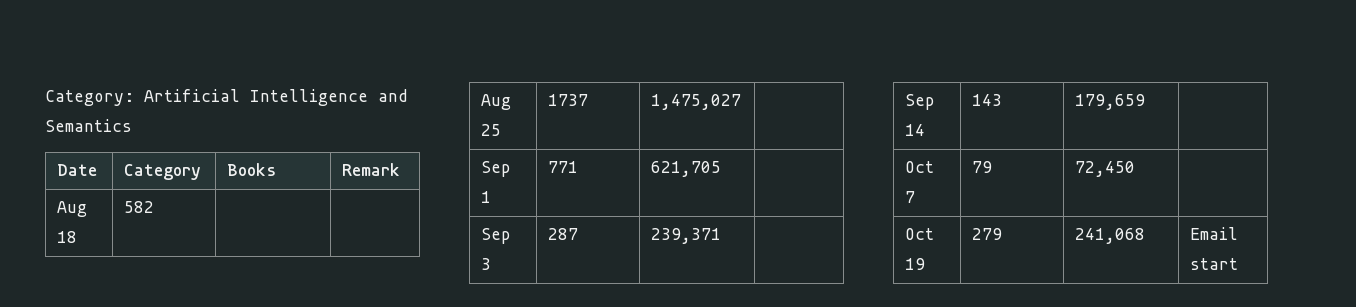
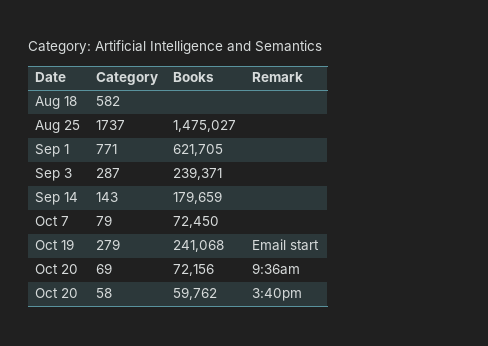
+ Oct 20 | 69 | 72,156 | 9:36am
+ Oct 20 | 58 | 59,762 | 3:40pm

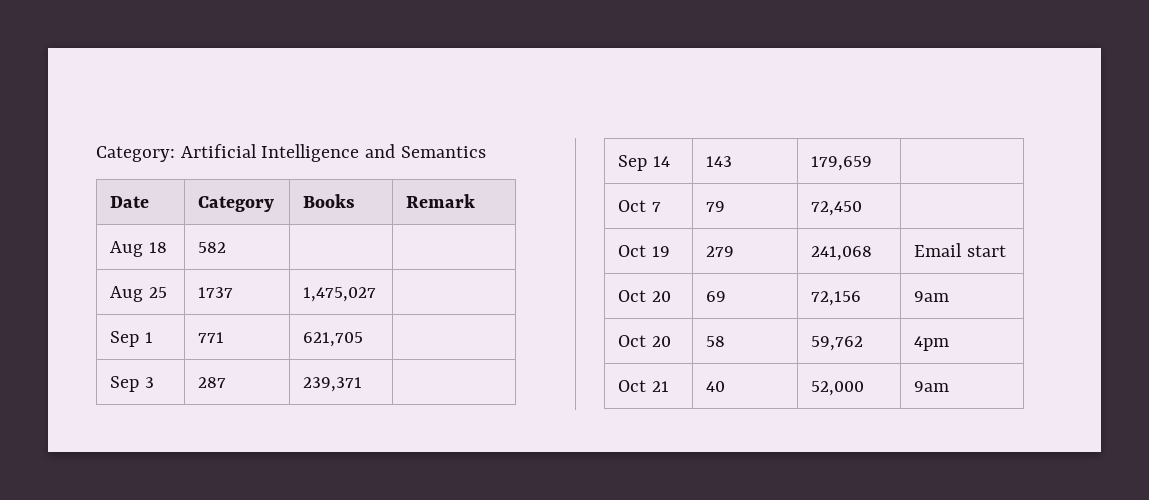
- Oct 20 | 69 | 72,156 | 9:36am
+ Oct 20 | 69 | 72,156 | 9am
- Oct 20 | 58 | 59,762 | 3:40pm
+ Oct 20 | 58 | 59,762 | 4pm
+ Oct 21 | 40 | 52,000 | 9am

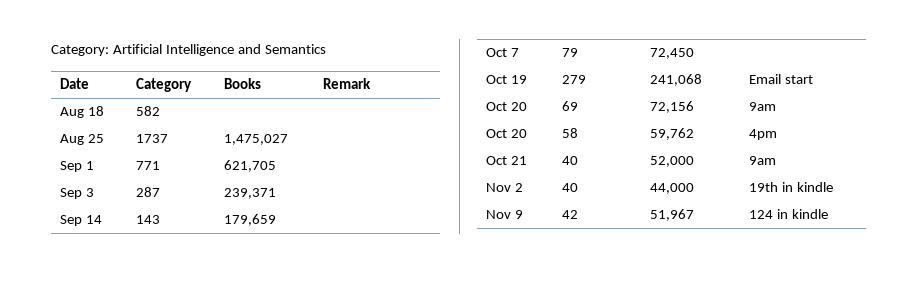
+ Nov 2 | 40 | 44,000 | 19th in kindle
+ Nov 9 | 42 | 51,967 | 124 in kindle

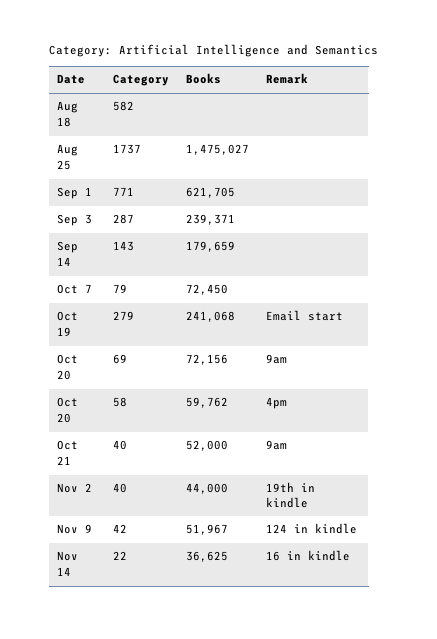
+ Nov 14 | 22 | 36,625 | 16 in kindle

